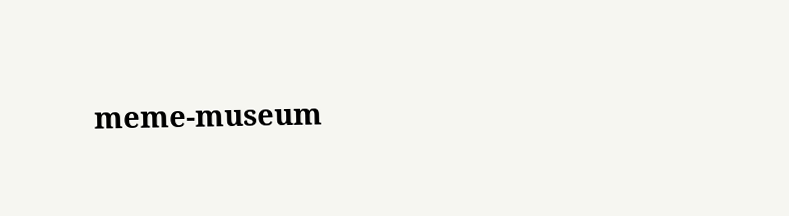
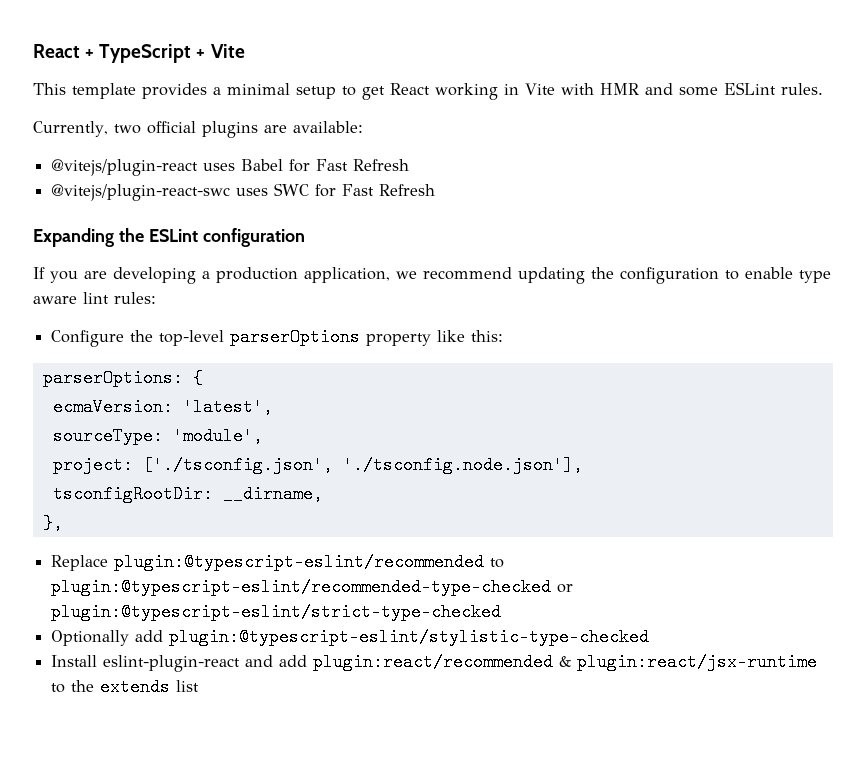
- meme-museum
+ React + TypeScript + Vite
+ This template provides a minimal setup to get React working in Vite with HMR and some ESLint rules.
+ Currently, two official plugins are available:
+ @vitejs/plugin-react uses Babel for Fast Refresh
+ @vitejs/plugin-react-swc uses SWC for Fast Refresh
+ Expanding the ESLint configuration
+ If you are developing a production application, we recommend updating the configuration to enable type aware lint rules:
+ Configure the top-level parserOptions property like this:
+ parserOptions: {
+ ecmaVersion: 'latest',
+ sourceType: 'module',
+ project: ['./tsconfig.json', './tsconfig.node.json'],
+ tsconfigRootDir: __dirname,
+ },
+ Replace plugin:@typescript-eslint/recommended to plugin:@typescript-eslint/recommended-type-checked or plugin:@typescript-eslint/strict-type-checked
+ Optionally add plugin:@typescript-eslint/stylistic-type-checked
+ Install eslint-plugin-react and add plugin:react/recommended & plugin:react/jsx-runtime to the extends list

